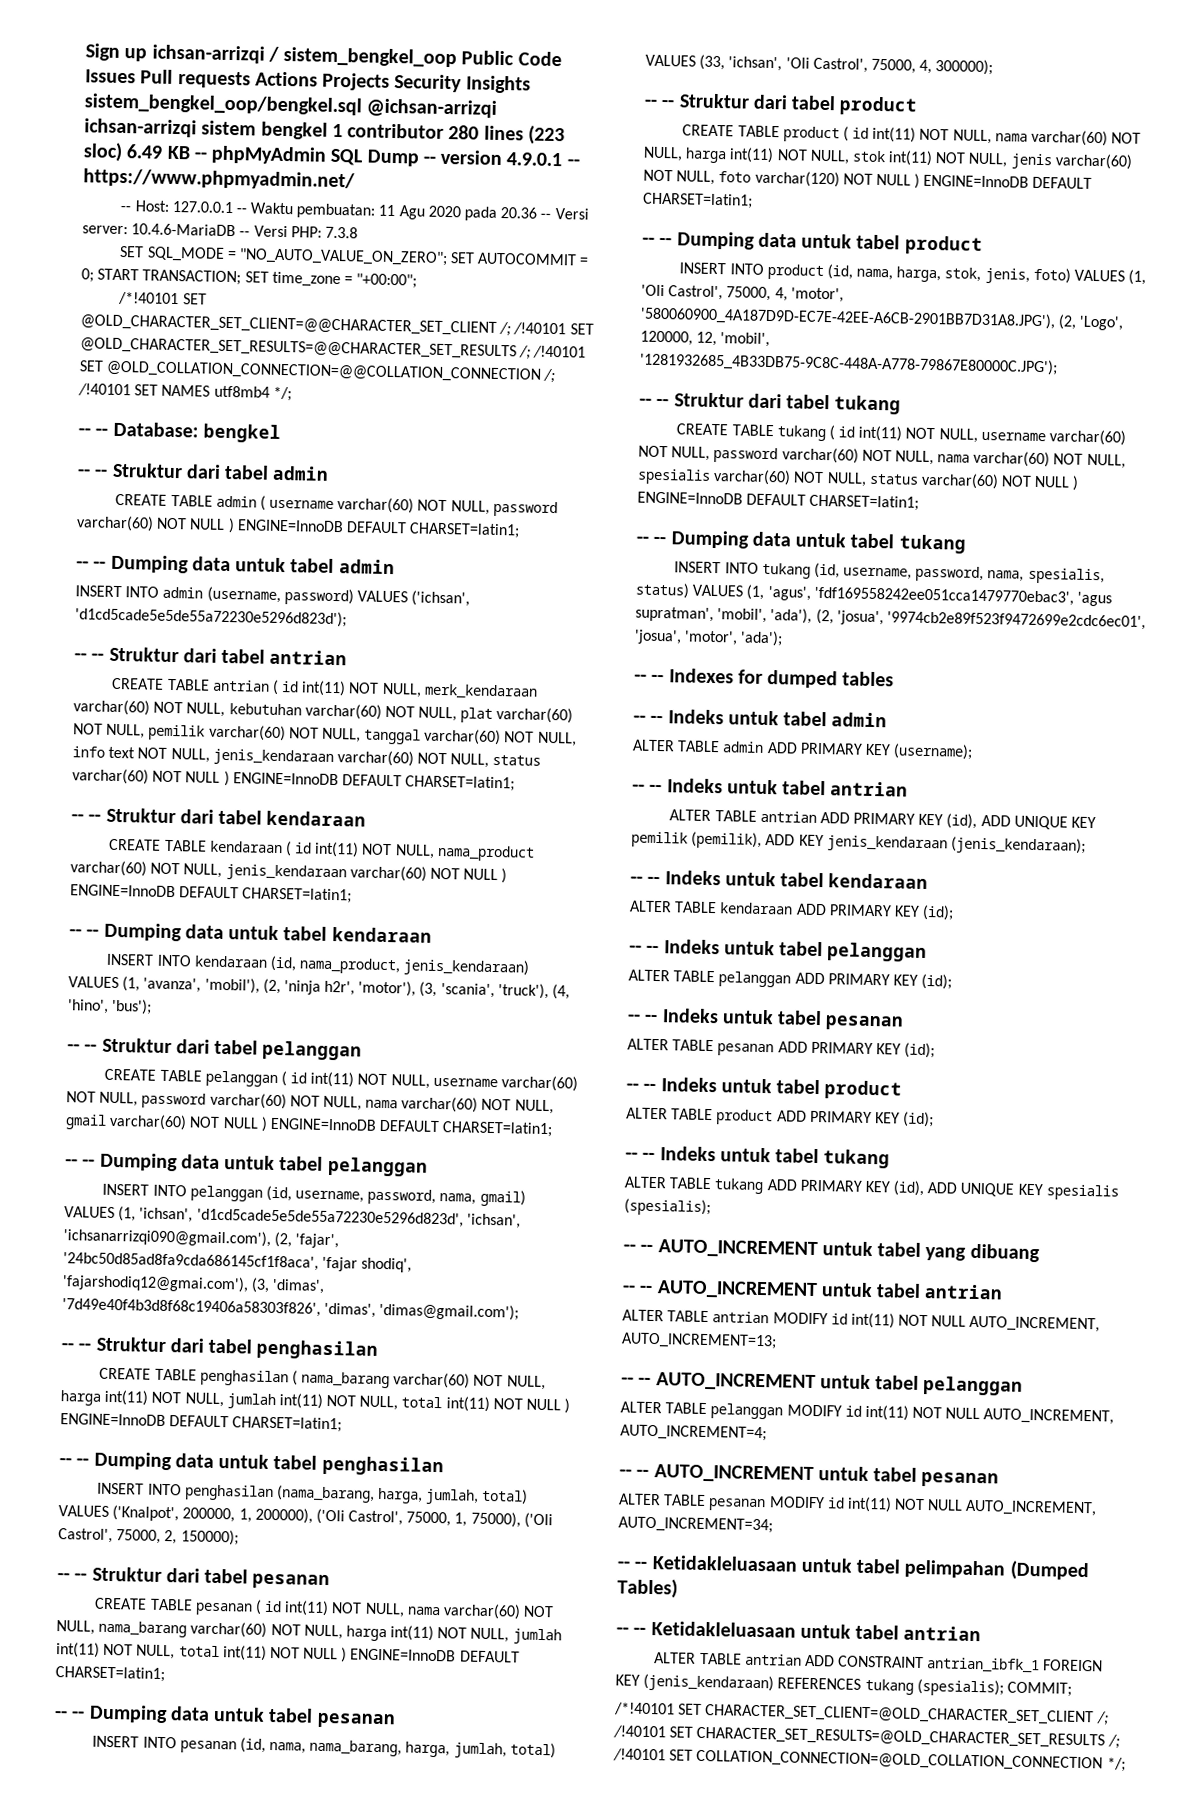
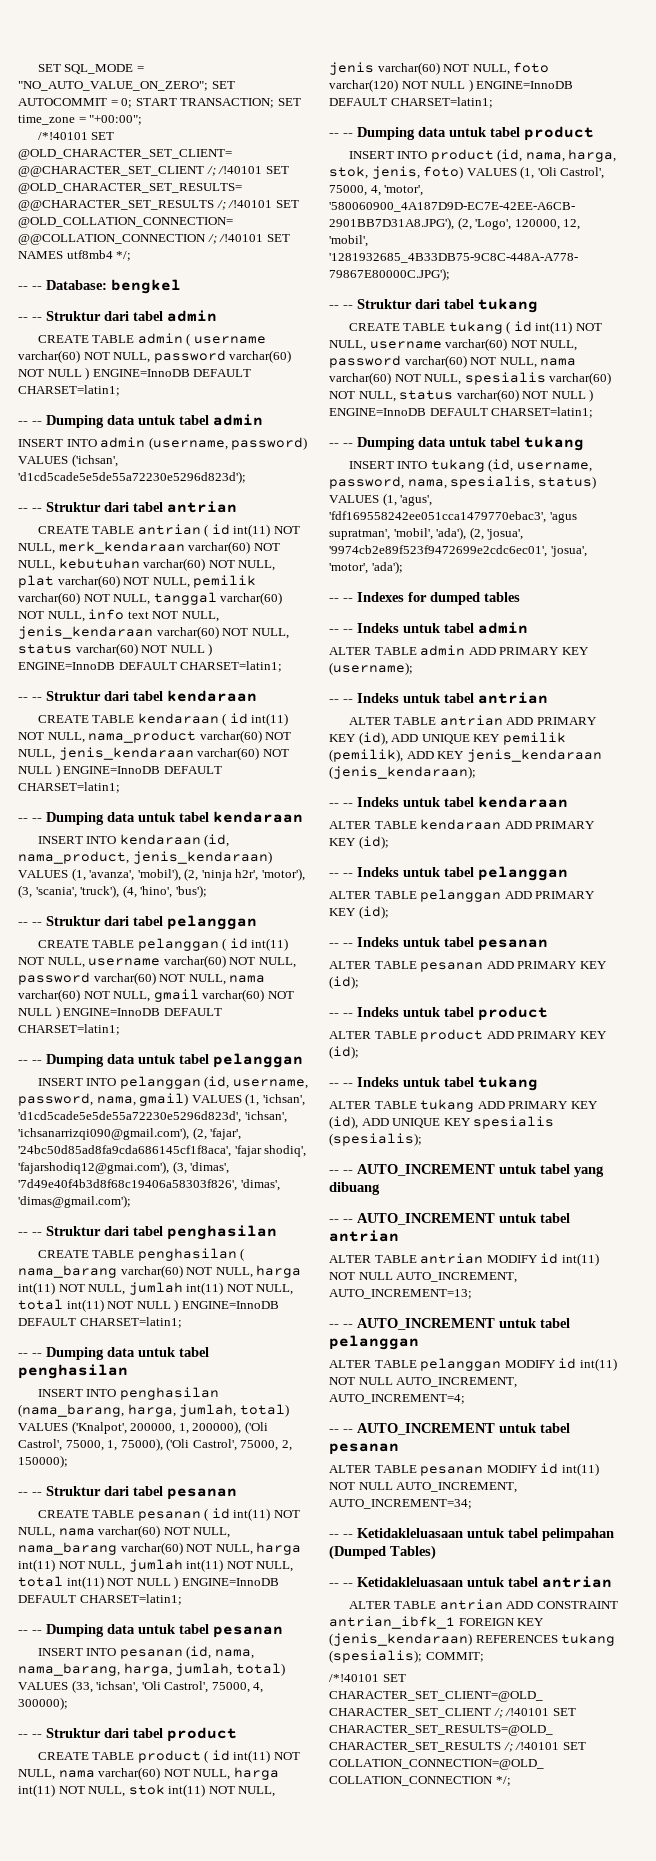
- Sign up ichsan-arrizqi / sistem_bengkel_oop Public Code Issues Pull requests Actions Projects Security Insights sistem_bengkel_oop/bengkel.sql @ichsan-arrizqi ichsan-arrizqi sistem bengkel 1 contributor 280 lines (223 sloc) 6.49 KB -- phpMyAdmin SQL Dump -- version 4.9.0.1 -- https://www.phpmyadmin.net/
- -- Host: 127.0.0.1 -- Waktu pembuatan: 11 Agu 2020 pada 20.36 -- Versi server: 10.4.6-MariaDB -- Versi PHP: 7.3.8

